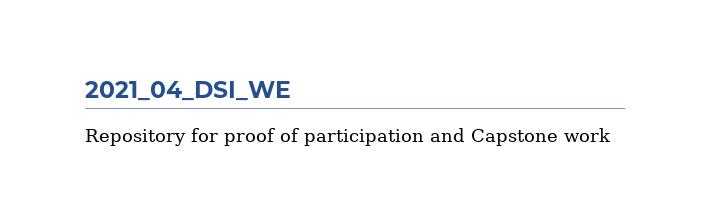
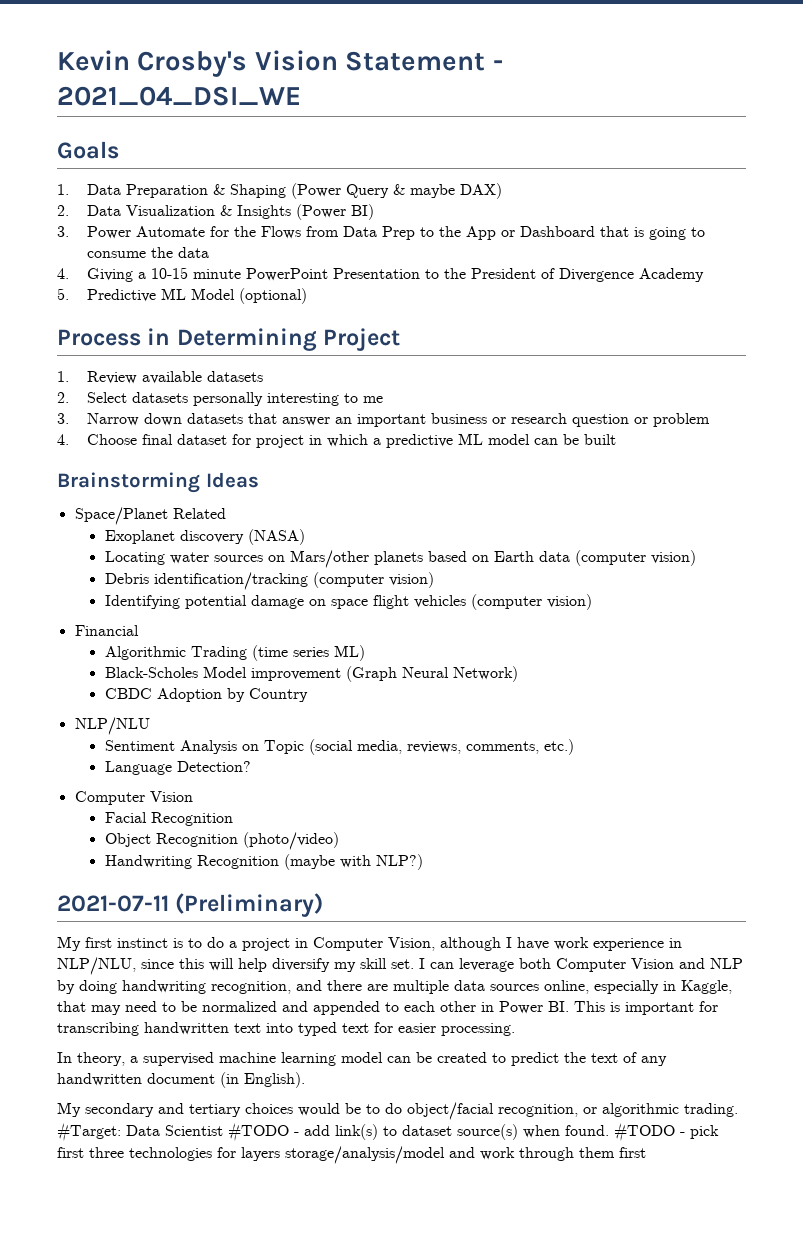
- 2021_04_DSI_WE
- Repository for proof of participation and Capstone work
+ Kevin Crosby's Vision Statement - 2021_04_DSI_WE
+ Goals
+ 1. Data Preparation & Shaping (Power Query & maybe DAX)
+ 2. Data Visualization & Insights (Power BI)
+ 3. Power Automate for the Flows from Data Prep to the App or Dashboard that is going to consume the data
+ 4. Giving a 10-15 minute PowerPoint Presentation to the President of Divergence Academy
+ 5. Predictive ML Model (optional)
+ Process in Determining Project
+ 1. Review available datasets
+ 2. Select datasets personally interesting to me
+ 3. Narrow down datasets that answer an important business or research question or problem
+ 4. Choose final dataset for project in which a predictive ML model can be built
+ Brainstorming Ideas
+ Space/Planet Related
+ Exoplanet discovery (NASA)
+ Locating water sources on Mars/other planets based on Earth data (computer vision)
+ Debris identification/tracking (computer vision)
+ Identifying potential damage on space flight vehicles (computer vision)
+ Financial
+ Algorithmic Trading (time series ML)
+ Black-Scholes Model improvement (Graph Neural Network)
+ CBDC Adoption by Country
+ NLP/NLU
+ Sentiment Analysis on Topic (social media, reviews, comments, etc.)
+ Language Detection?
+ Computer Vision
+ Facial Recognition
+ Object Recognition (photo/video)
+ Handwriting Recognition (maybe with NLP?)
+ 2021-07-11 (Preliminary)
+ My first instinct is to do a project in Computer Vision, although I have work experience in NLP/NLU, since this will help diversify my skill set. I can leverage both Computer Vision and NLP by doing handwriting recognition, and there are multiple data sources online, especially in Kaggle, that may need to be normalized and appended to each other in Power BI. This is important for transcribing handwritten text into typed text for easier processing.
+ In theory, a supervised machine learning model can be created to predict the text of any handwritten document (in English).
+ My secondary and tertiary choices would be to do object/facial recognition, or algorithmic trading. #Target: Data Scientist #TODO - add link(s) to dataset source(s) when found. #TODO - pick first three technologies for layers storage/analysis/model and work through them first

